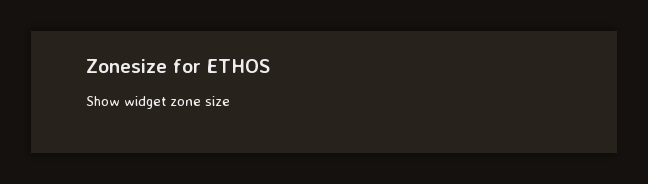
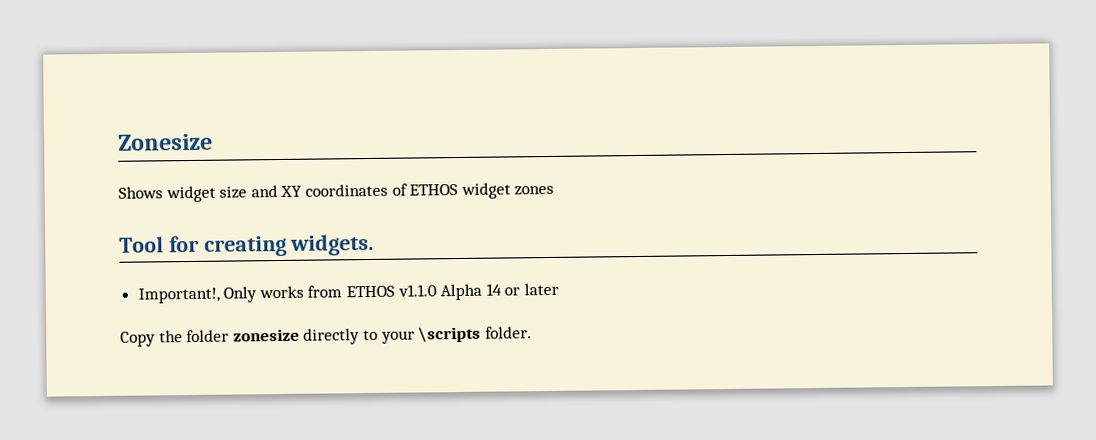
- Zonesize for ETHOS
- Show widget zone size
+ Zonesize
+ Shows widget size and XY coordinates of ETHOS widget zones
+ Tool for creating widgets.
+ Important!, Only works from ETHOS v1.1.0 Alpha 14 or later
+ Copy the folder zonesize directly to your \scripts folder.

